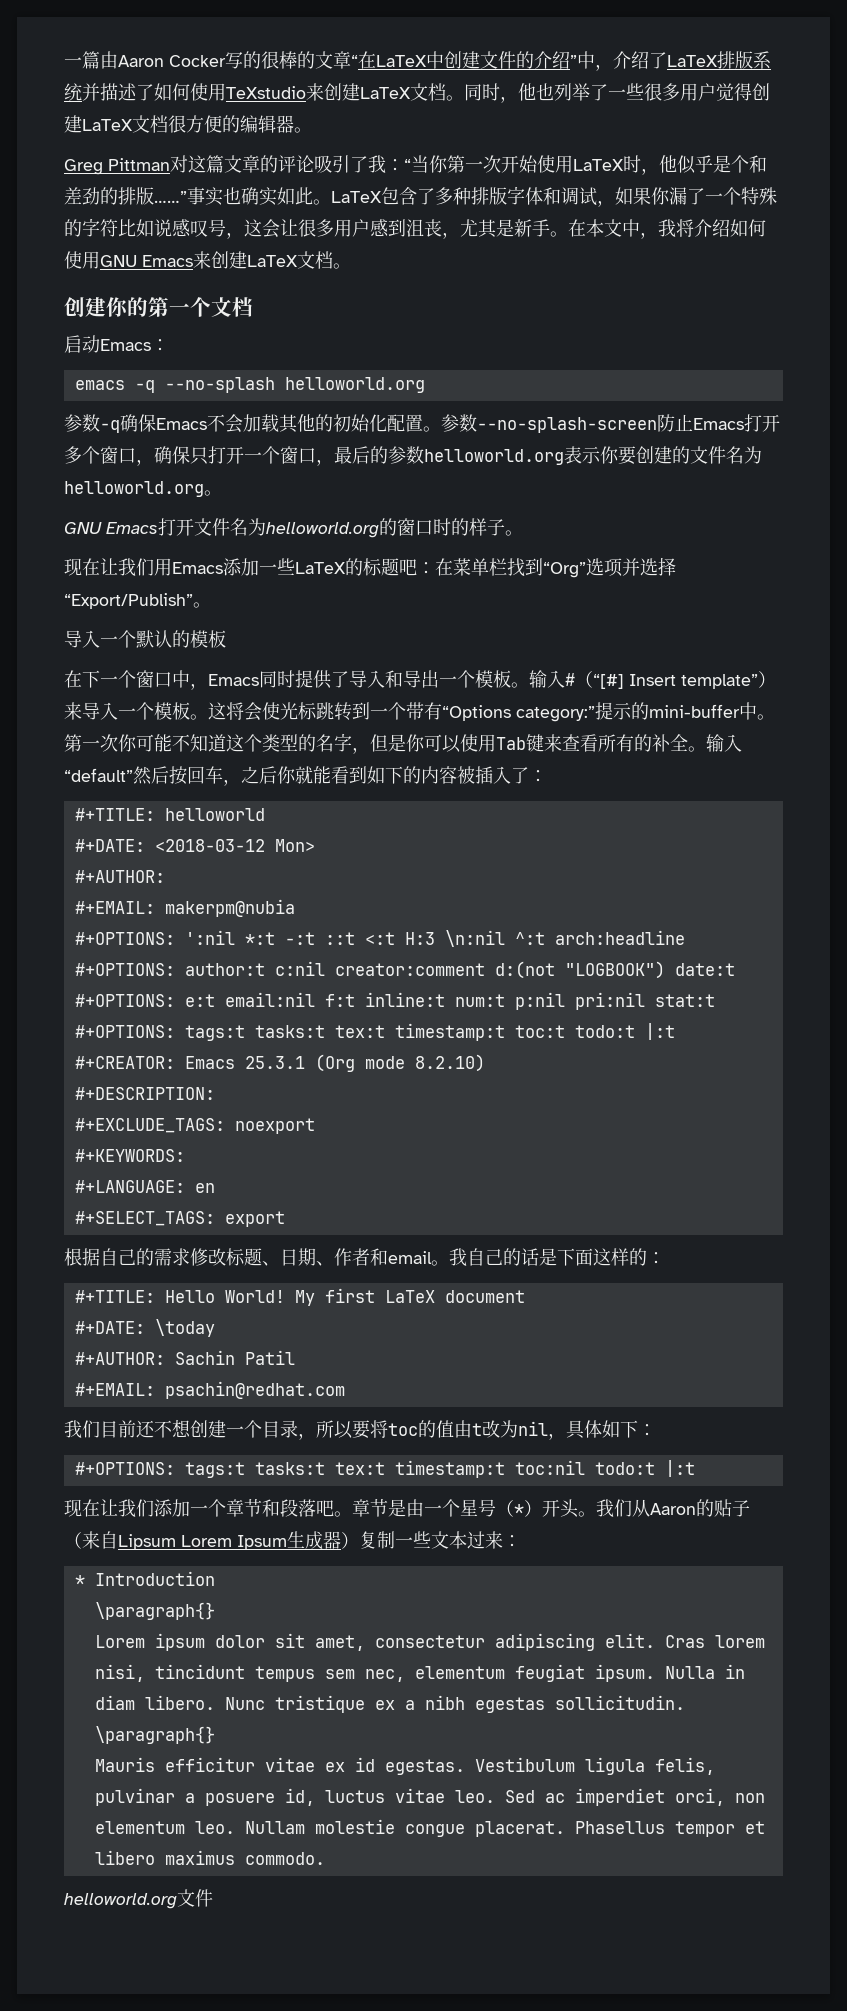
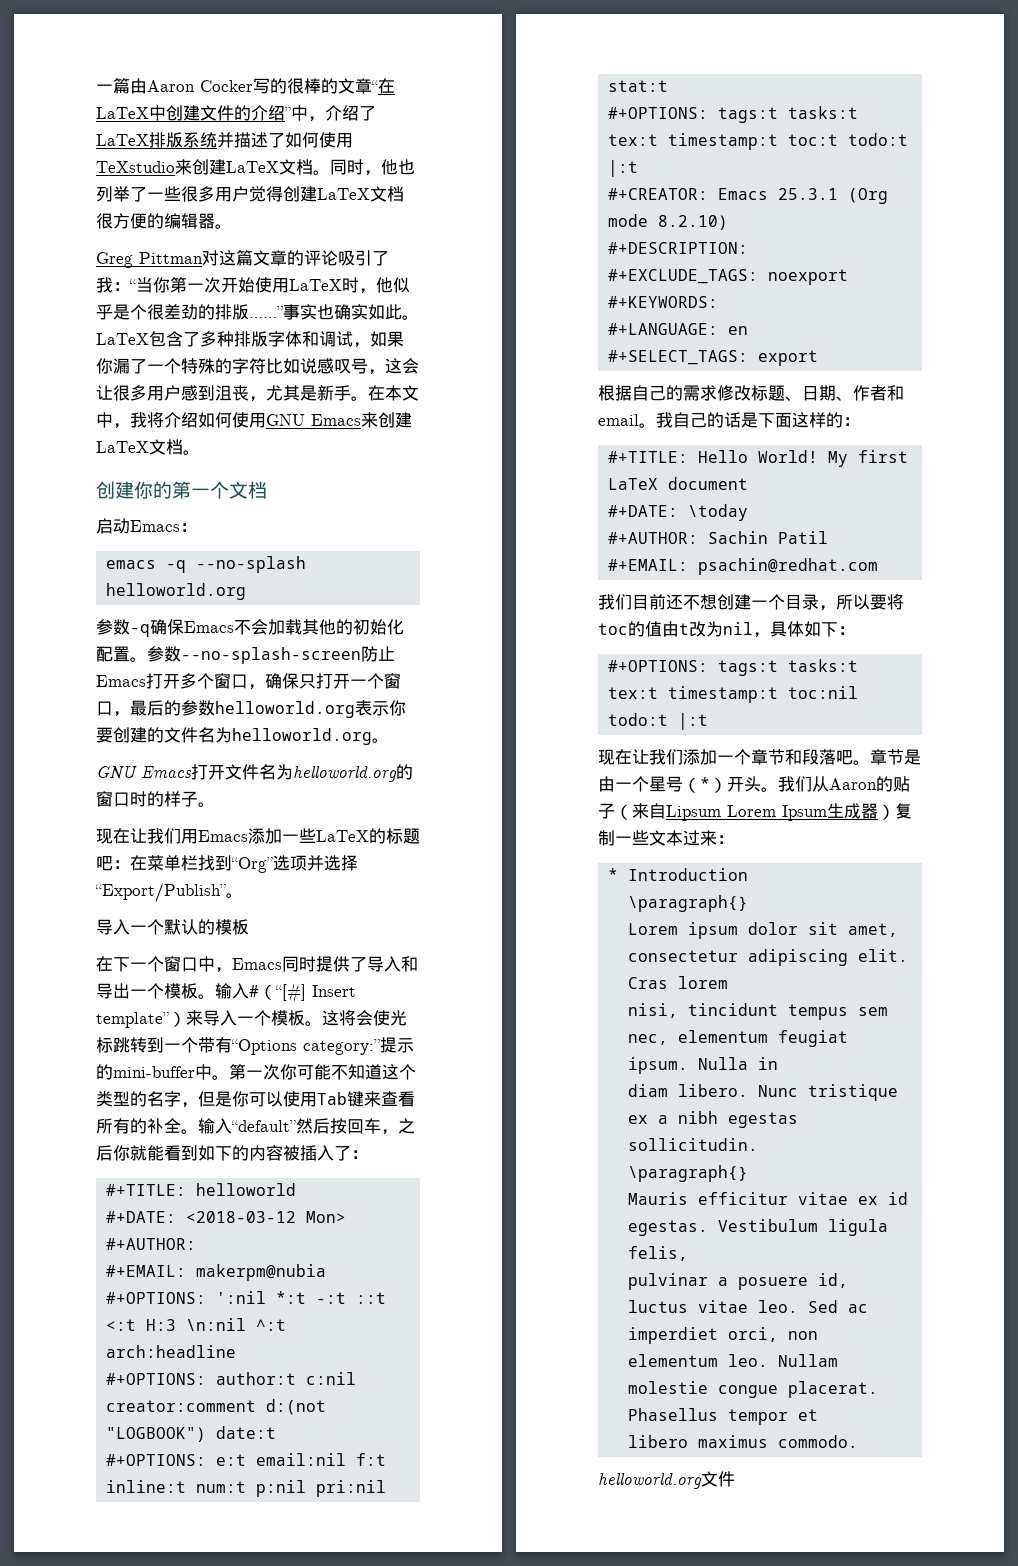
- Greg Pittman对这篇文章的评论吸引了我：“当你第一次开始使用LaTeX时，他似乎是个和差劲的排版……”
+ Greg Pittman对这篇文章的评论吸引了我：“当你第一次开始使用LaTeX时，他似乎是个很差劲的排版……”

